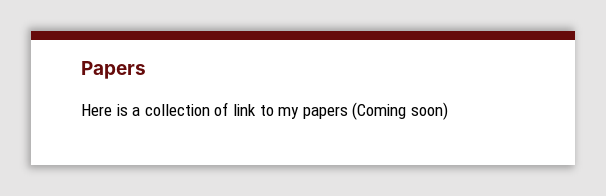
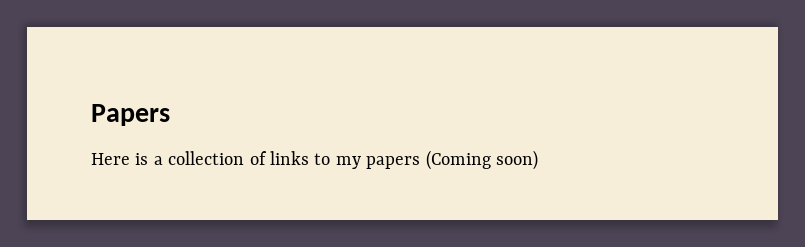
- Here is a collection of link to my papers (Coming soon)
+ Here is a collection of links to my papers (Coming soon)

